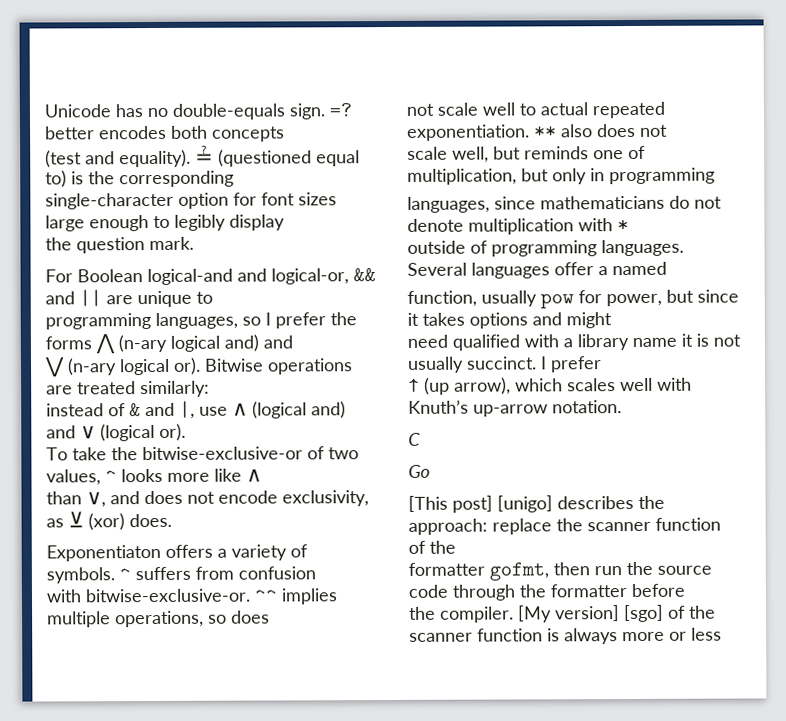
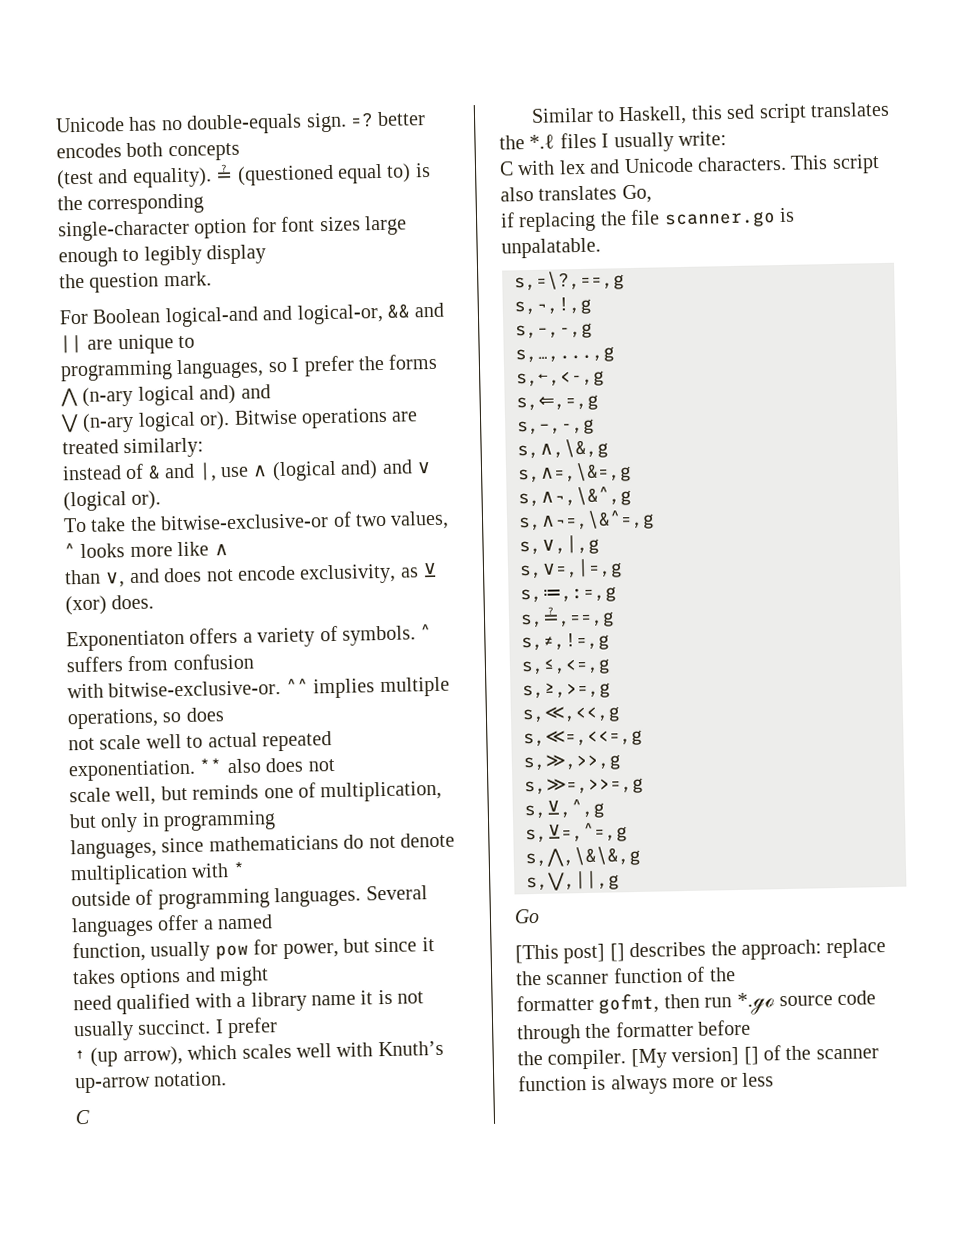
+ Similar to Haskell, this sed script translates the *.ℓ files I usually write:
+ C with lex and Unicode characters. This script also translates Go,
+ if replacing the file scanner.go is unpalatable.
+ s,=\?,==,g
+ s,¬,!,g
+ s,–,-,g
+ s,…,...,g
+ s,←,<-,g
+ s,⇐,=,g
+ s,−,-,g
+ s,∧,\&,g
+ s,∧=,\&=,g
+ s,∧¬,\&^,g
+ s,∧¬=,\&^=,g
+ s,∨,|,g
+ s,∨=,|=,g
+ s,≔,:=,g
+ s,≟,==,g
+ s,≠,!=,g
+ s,≤,<=,g
+ s,≥,>=,g
+ s,≪,<<,g
+ s,≪=,<<=,g
+ s,≫,>>,g
+ s,≫=,>>=,g
+ s,⊻,^,g
+ s,⊻=,^=,g
+ s,⋀,\&\&,g
+ s,⋁,||,g
- [This post] [unigo] describes the approach: replace the scanner function of the
+ [This post] [] describes the approach: replace the scanner function of the
- formatter gofmt, then run the source code through the formatter before
+ formatter gofmt, then run *.ℊℴ source code through the formatter before
- [My version] [sgo] of the scanner function is always more or less
+ [My version] [] of the scanner function is always more or less

